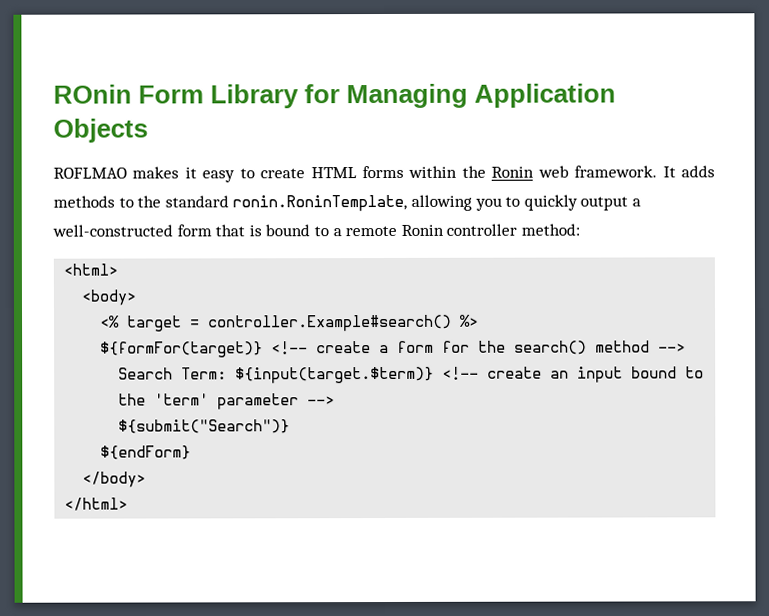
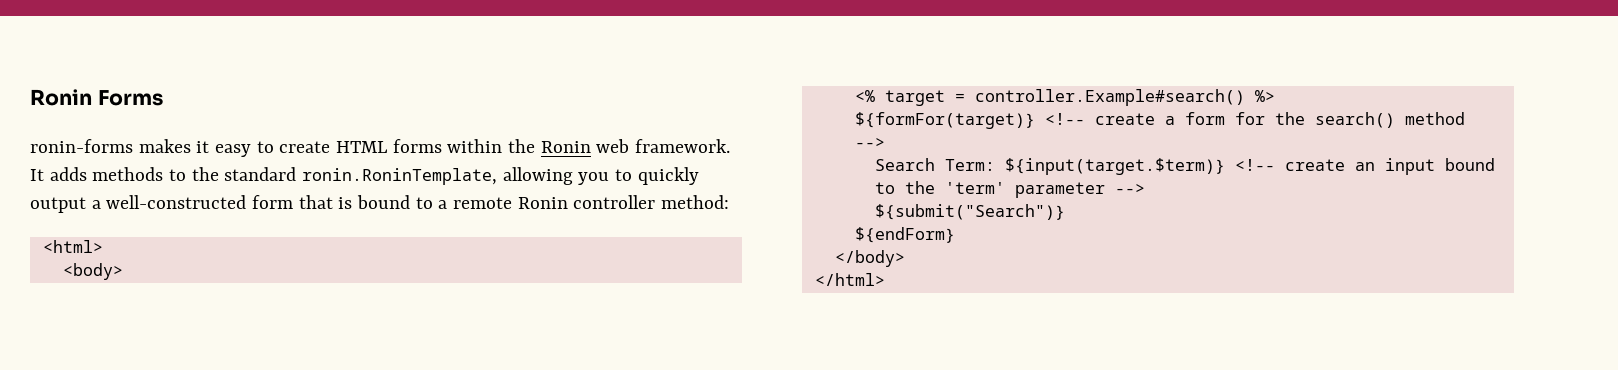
- ROnin Form Library for Managing Application Objects
- ROFLMAO makes it easy to create HTML forms within the Ronin web framework.
+ Ronin Forms
+ ronin-forms makes it easy to create HTML forms within the Ronin web framework.

